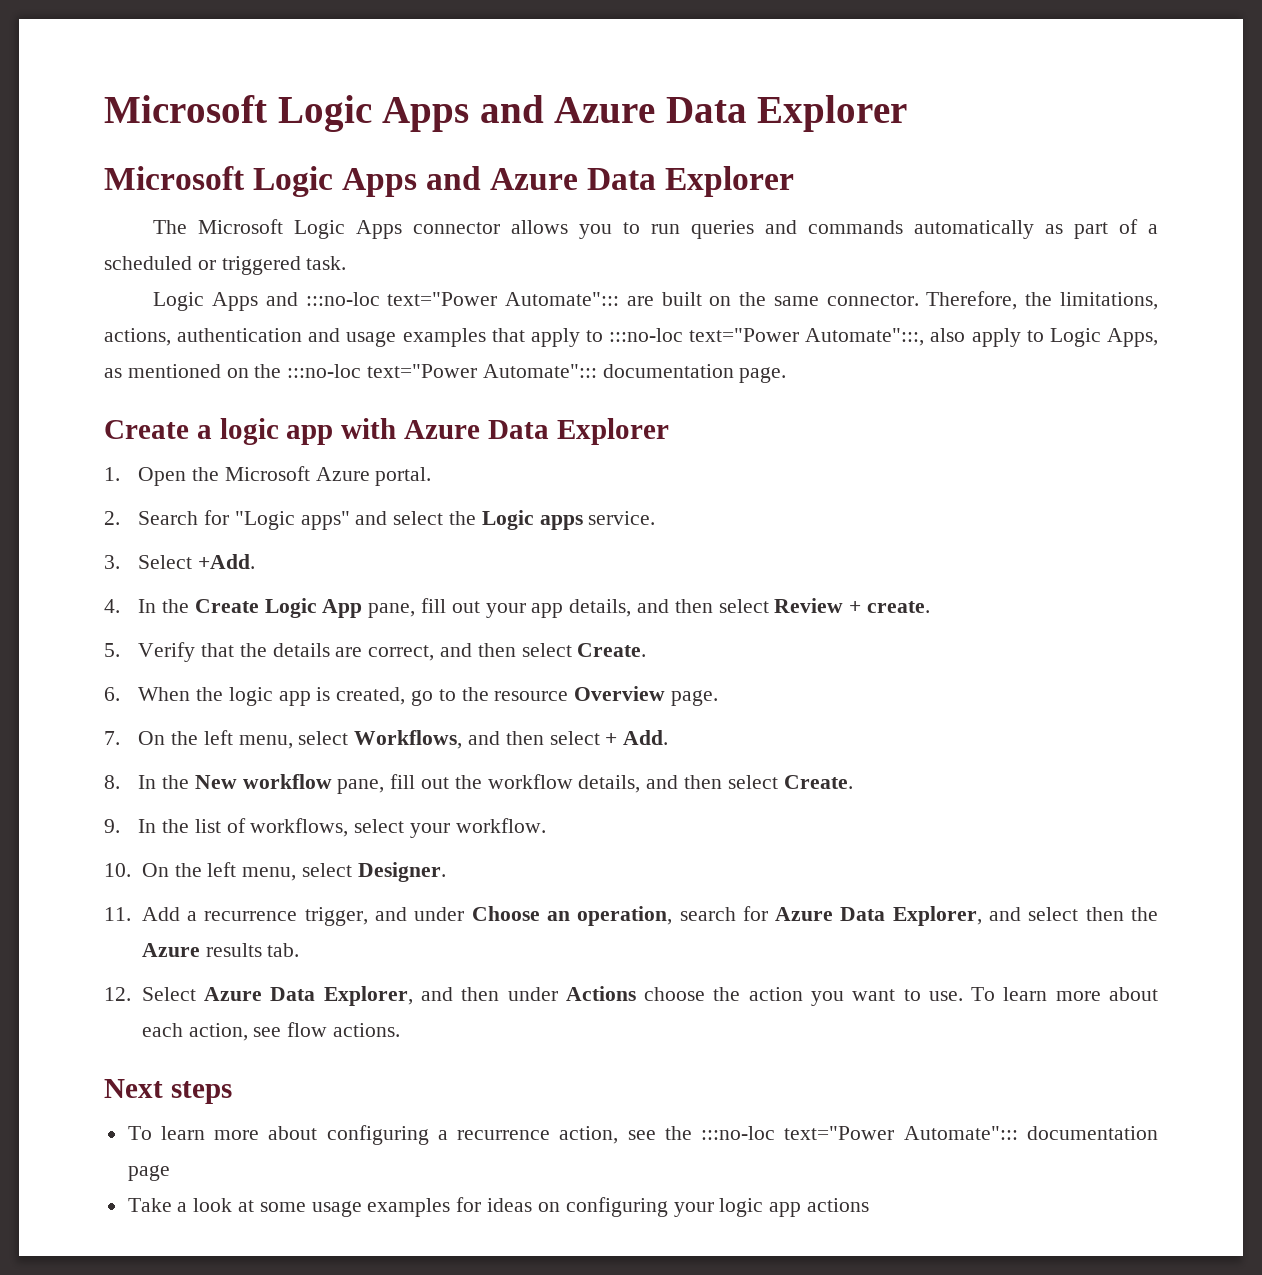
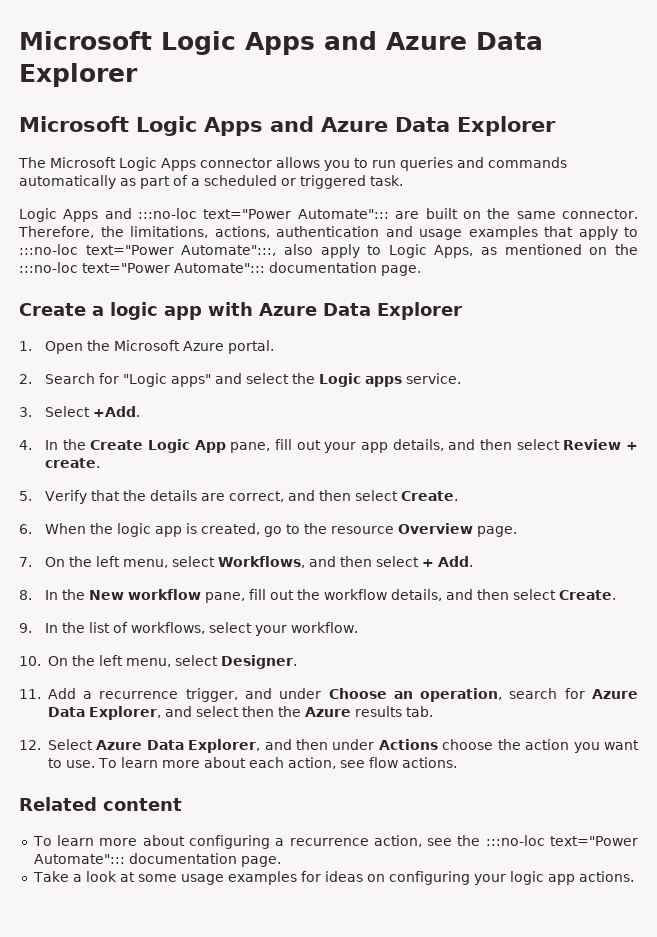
- Next steps
+ Related content
- To learn more about configuring a recurrence action, see the :::no-loc text="Power Automate"::: documentation page
+ To learn more about configuring a recurrence action, see the :::no-loc text="Power Automate"::: documentation page.
- Take a look at some usage examples for ideas on configuring your logic app actions
+ Take a look at some usage examples for ideas on configuring your logic app actions.

